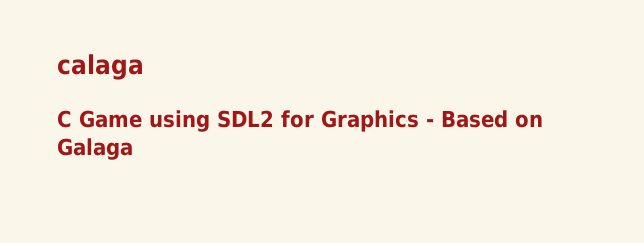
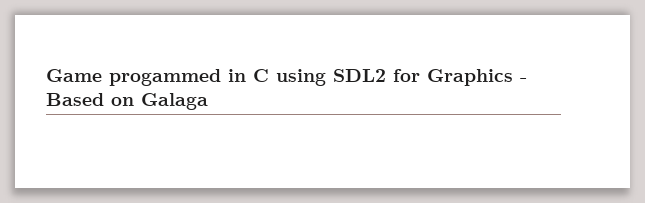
- calaga
- C Game using SDL2 for Graphics - Based on Galaga
+ Game progammed in C using SDL2 for Graphics - Based on Galaga

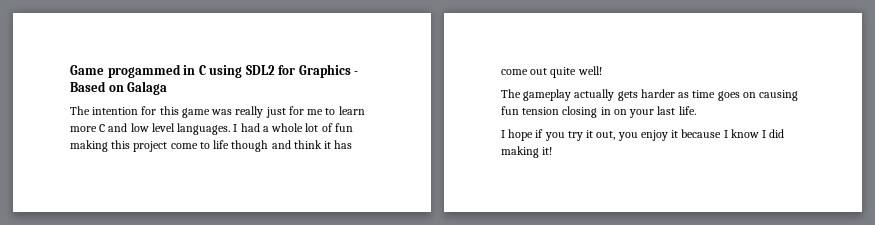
+ The intention for this game was really just for me to learn more C and low level languages. I had a whole lot of fun making this project come to life though and think it has come out quite well!
+ The gameplay actually gets harder as time goes on causing fun tension closing in on your last life.
+ I hope if you try it out, you enjoy it because I know I did making it!

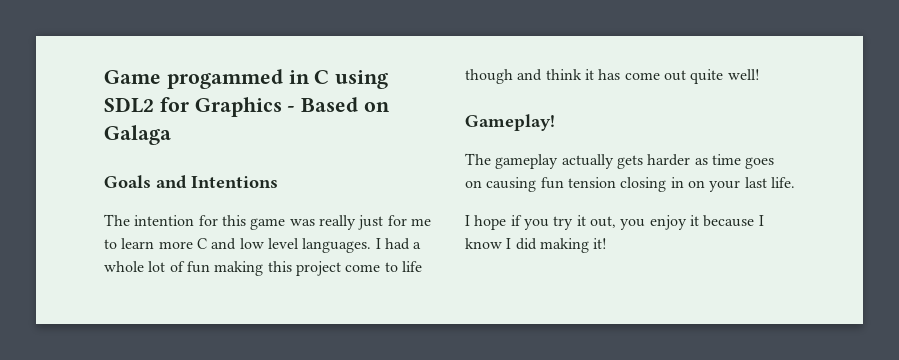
+ Goals and Intentions
+ Gameplay!

